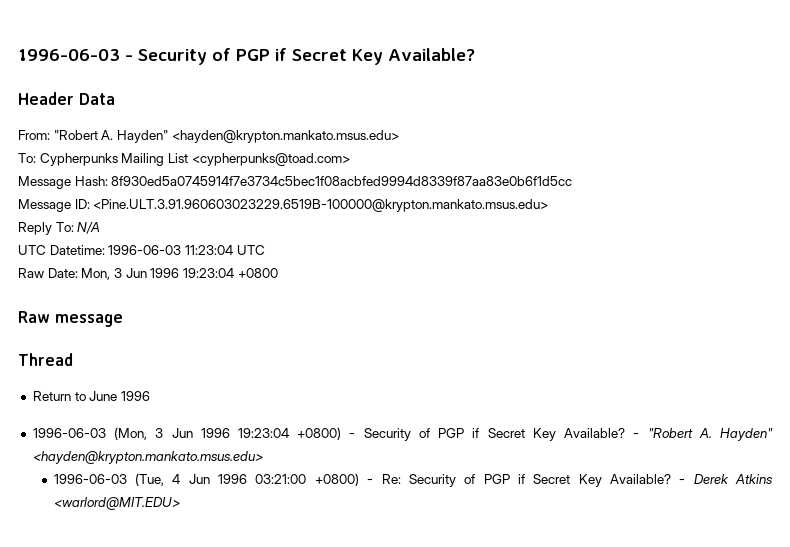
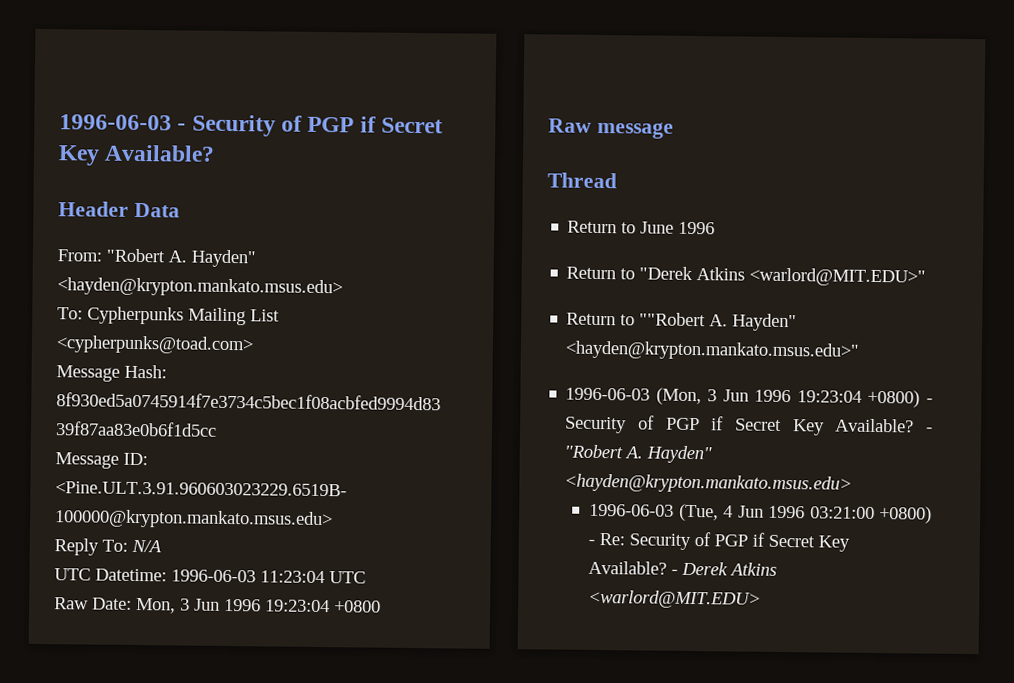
+ Return to "Derek Atkins <warlord@MIT.EDU>"
+ Return to ""Robert A. Hayden" <hayden@krypton.mankato.msus.edu>"

